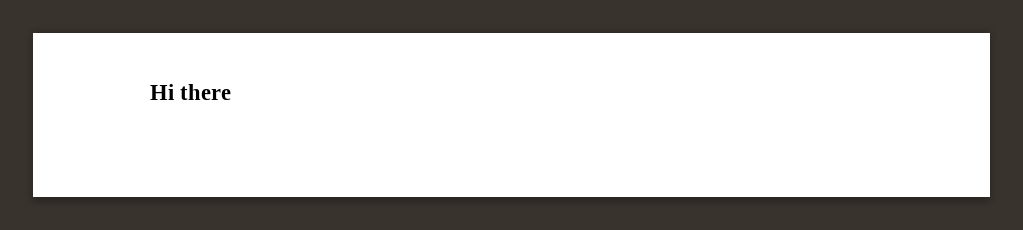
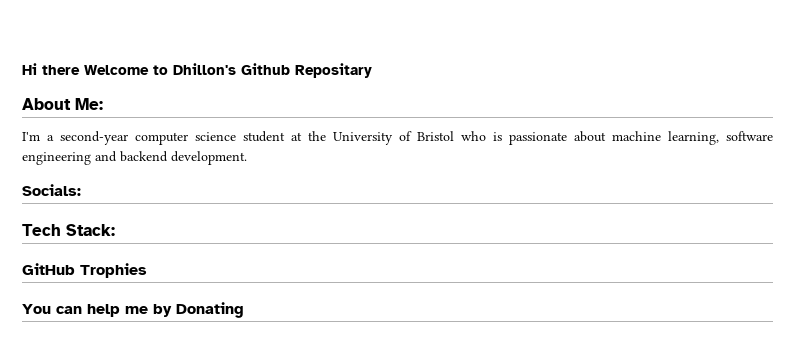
- Hi there
+ Hi there Welcome to Dhillon's Github Repositary
+ About Me:
+ I'm a second-year computer science student at the University of Bristol who is passionate about machine learning, software engineering and backend development.
+ Socials:
+ Tech Stack:
+ GitHub Trophies
+ You can help me by Donating

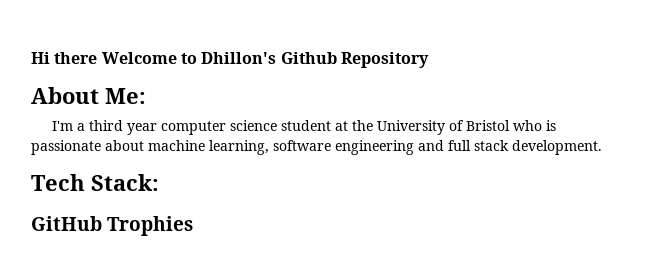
- Hi there Welcome to Dhillon's Github Repositary
+ Hi there Welcome to Dhillon's Github Repository
- I'm a second-year computer science student at the University of Bristol who is passionate about machine learning, software engineering and backend development.
+ I'm a third year computer science student at the University of Bristol who is passionate about machine learning, software engineering and full stack development.
- Socials:
- You can help me by Donating

